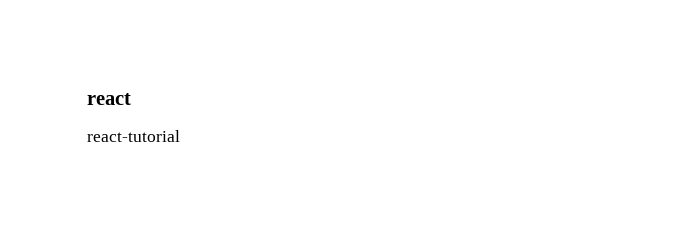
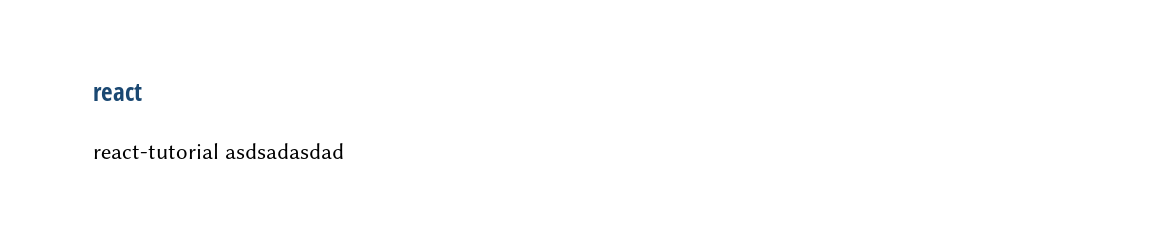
- react-tutorial
+ react-tutorial asdsadasdad

